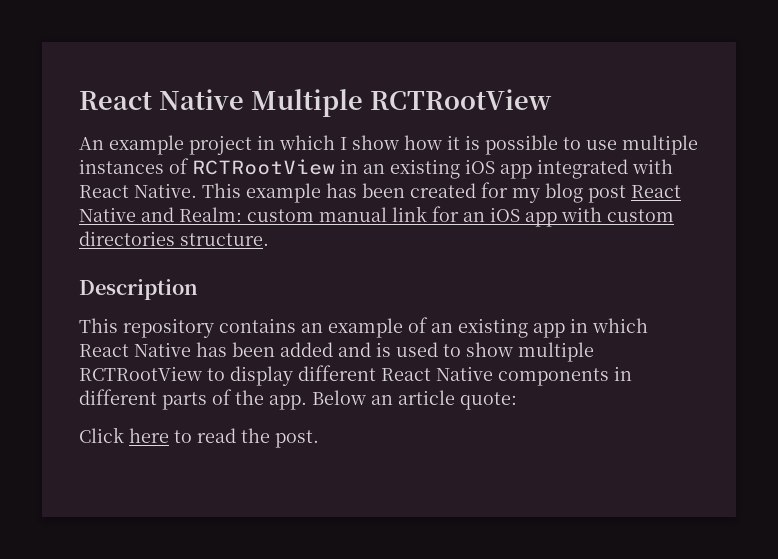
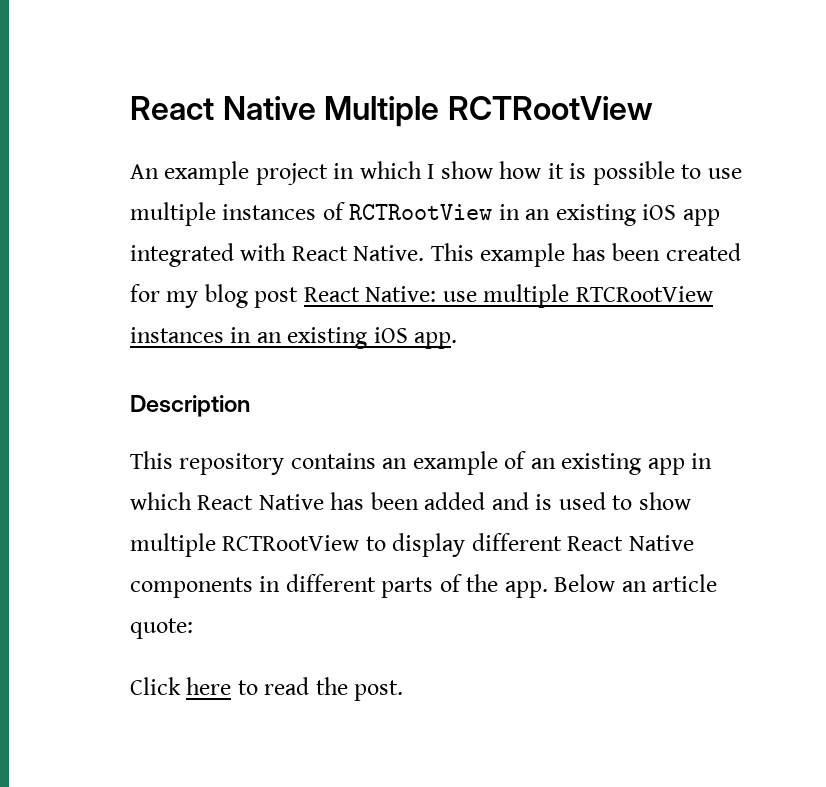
- This example has been created for my blog post React Native and Realm: custom manual link for an iOS app with custom directories structure.
+ This example has been created for my blog post React Native: use multiple RTCRootView instances in an existing iOS app.

